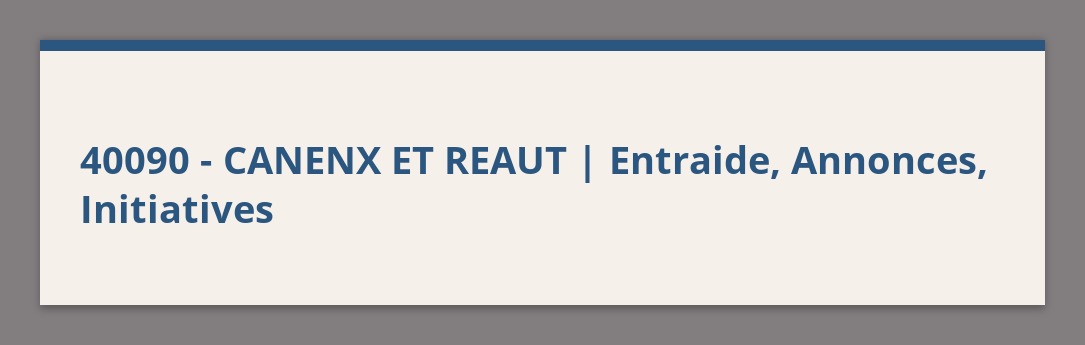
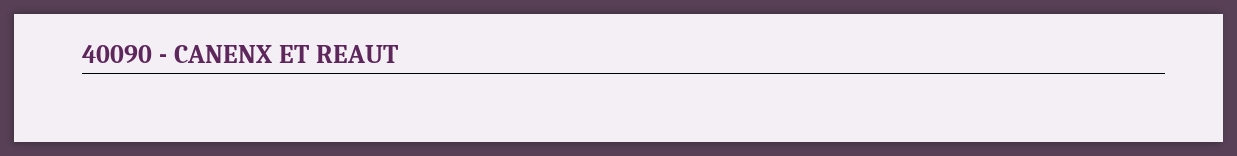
- 40090 - CANENX ET REAUT | Entraide, Annonces, Initiatives
+ 40090 - CANENX ET REAUT

